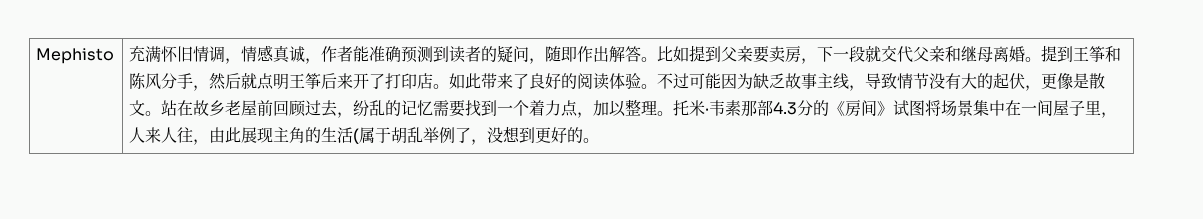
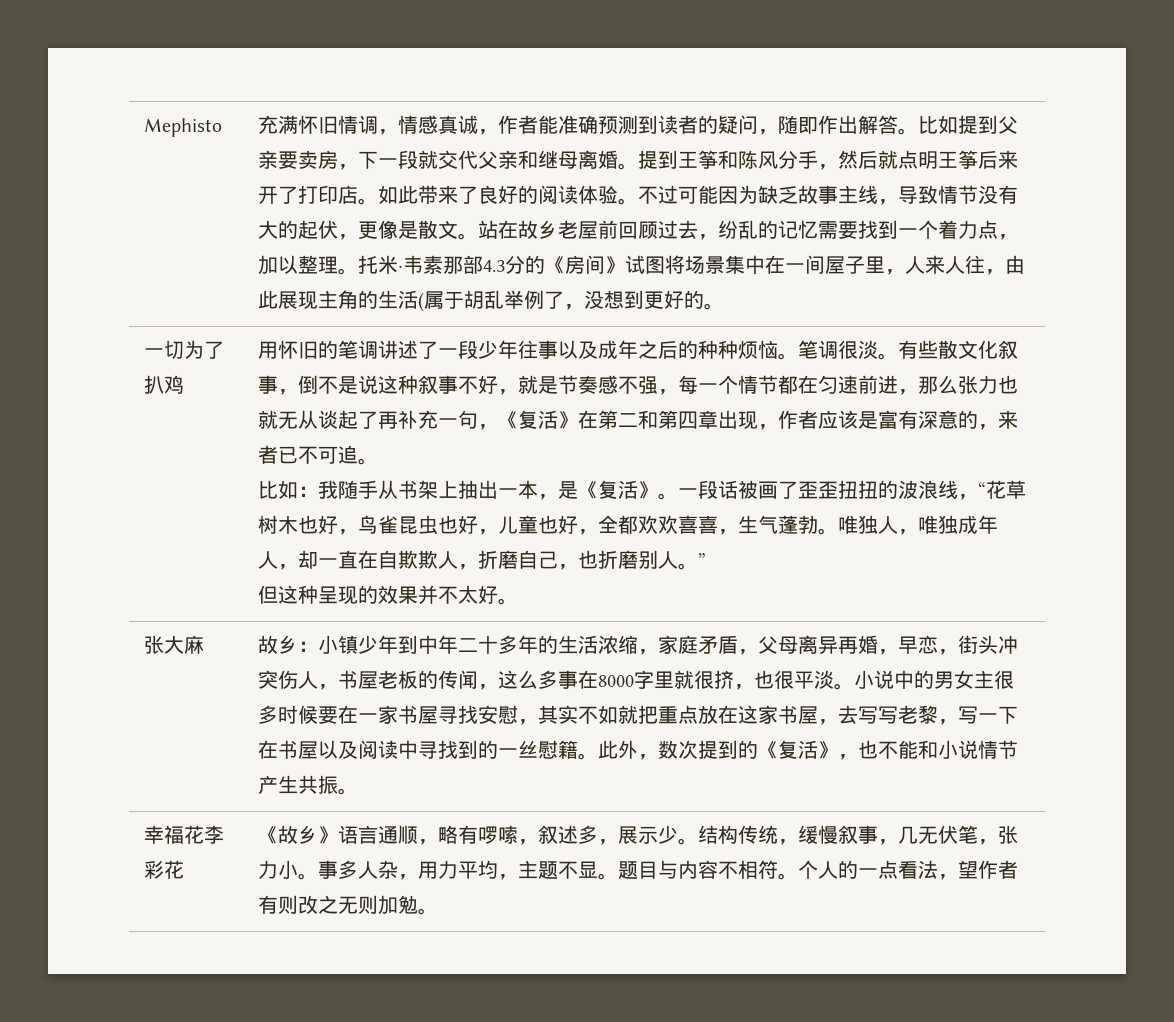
+ 一切为了扒鸡 | 用怀旧的笔调讲述了一段少年往事以及成年之后的种种烦恼。笔调很淡。有些散文化叙事，倒不是说这种叙事不好，就是节奏感不强，每一个情节都在匀速前进，那么张力也就无从谈起了再补充一句，《复活》在第二和第四章出现，作者应该是富有深意的，来者已不可追。
+ 比如：我随手从书架上抽出一本，是《复活》。一段话被画了歪歪扭扭的波浪线，“花草树木也好，鸟雀昆虫也好，儿童也好，全都欢欢喜喜，生气蓬勃。唯独人，唯独成年人，却一直在自欺欺人，折磨自己，也折磨别人。”
+ 但这种呈现的效果并不太好。
+ 张大麻 | 故乡：小镇少年到中年二十多年的生活浓缩，家庭矛盾，父母离异再婚，早恋，街头冲突伤人，书屋老板的传闻，这么多事在8000字里就很挤，也很平淡。小说中的男女主很多时候要在一家书屋寻找安慰，其实不如就把重点放在这家书屋，去写写老黎，写一下在书屋以及阅读中寻找到的一丝慰籍。此外，数次提到的《复活》，也不能和小说情节产生共振。
+ 幸福花李彩花 | 《故乡》语言通顺，略有啰嗦，叙述多，展示少。结构传统，缓慢叙事，几无伏笔，张力小。事多人杂，用力平均，主题不显。题目与内容不相符。个人的一点看法，望作者有则改之无则加勉。

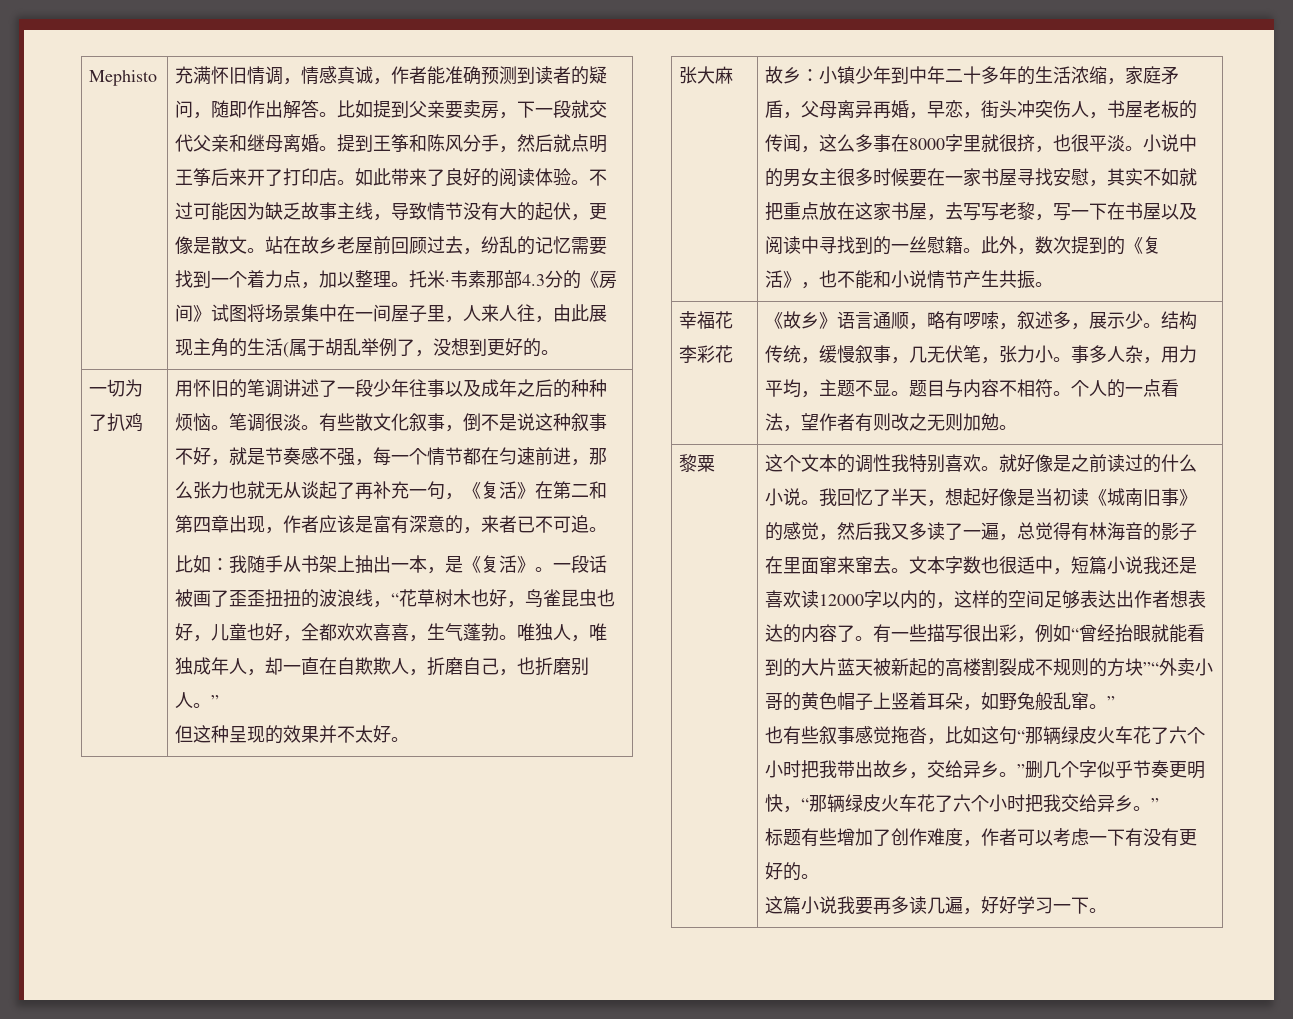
+ 黎粟 | 这个文本的调性我特别喜欢。就好像是之前读过的什么小说。我回忆了半天，想起好像是当初读《城南旧事》的感觉，然后我又多读了一遍，总觉得有林海音的影子在里面窜来窜去。文本字数也很适中，短篇小说我还是喜欢读12000字以内的，这样的空间足够表达出作者想表达的内容了。有一些描写很出彩，例如“曾经抬眼就能看到的大片蓝天被新起的高楼割裂成不规则的方块”“外卖小哥的黄色帽子上竖着耳朵，如野兔般乱窜。”
+ 也有些叙事感觉拖沓，比如这句“那辆绿皮火车花了六个小时把我带出故乡，交给异乡。”删几个字似乎节奏更明快，“那辆绿皮火车花了六个小时把我交给异乡。”
+ 标题有些增加了创作难度，作者可以考虑一下有没有更好的。
+ 这篇小说我要再多读几遍，好好学习一下。

